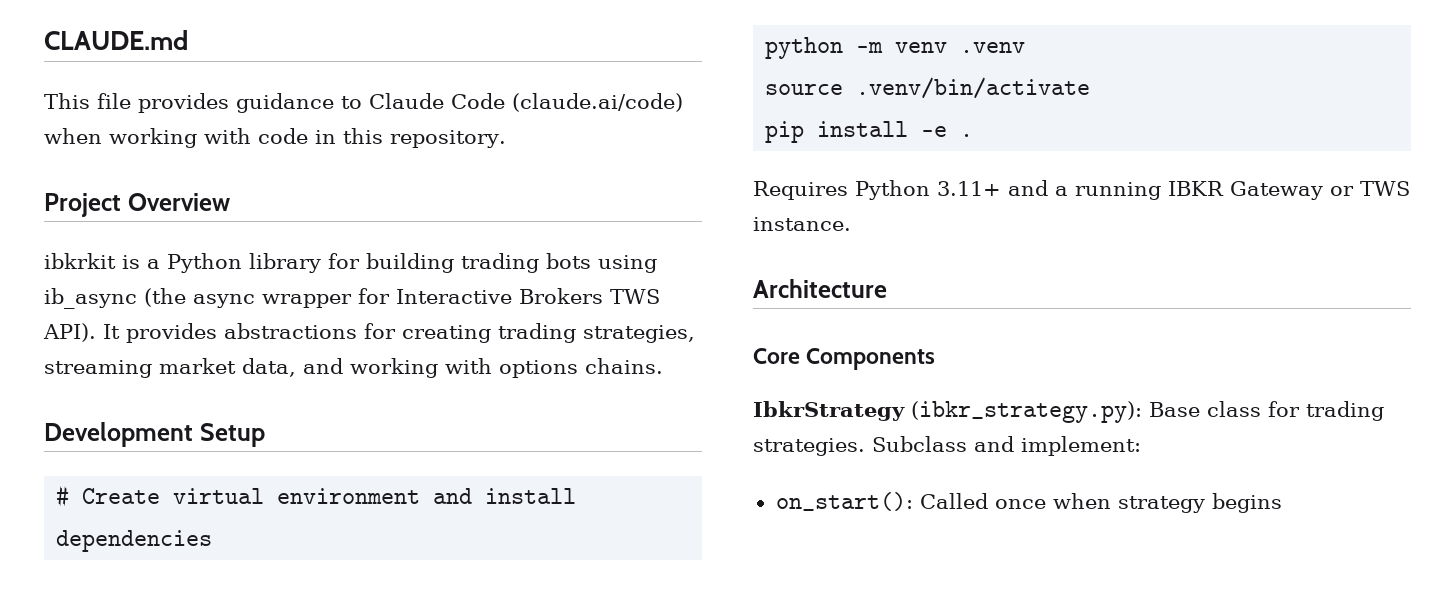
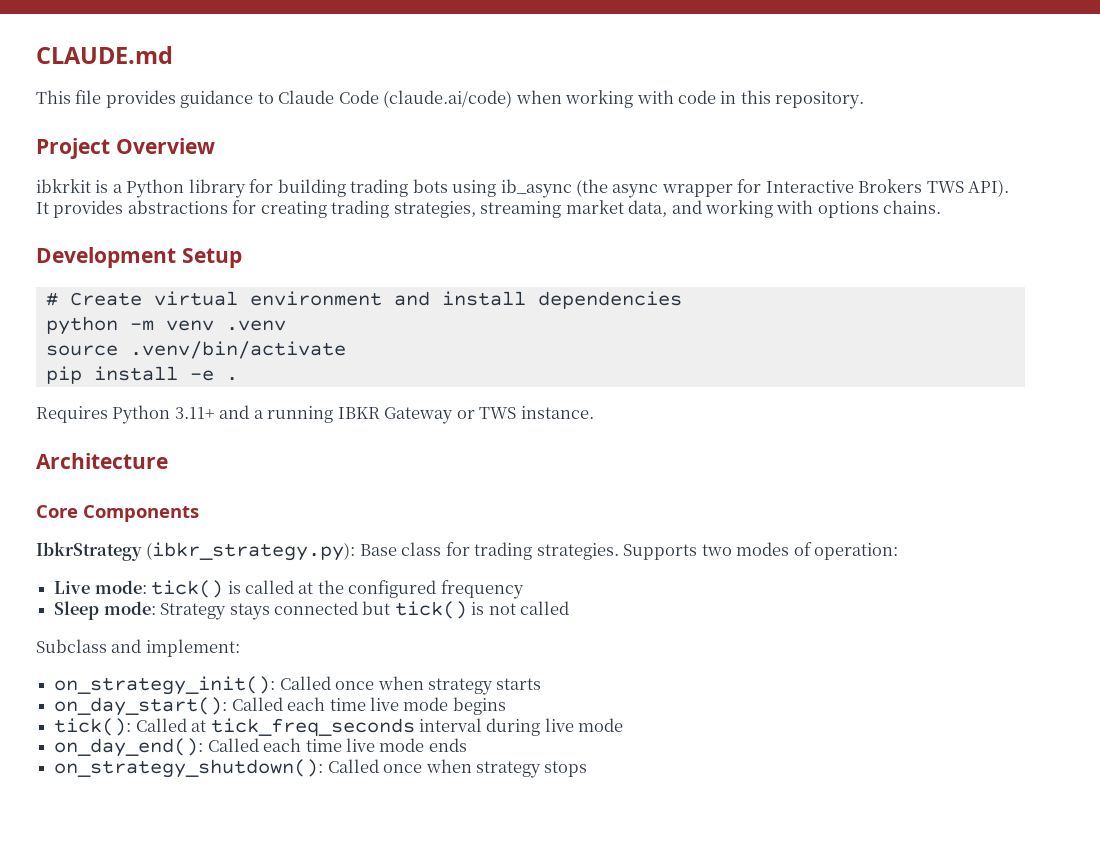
- IbkrStrategy (ibkr_strategy.py): Base class for trading strategies. Subclass and implement:
+ IbkrStrategy (ibkr_strategy.py): Base class for trading strategies. Supports two modes of operation:
+ Live mode: tick() is called at the configured frequency
+ Sleep mode: Strategy stays connected but tick() is not called
+ Subclass and implement:
- on_start(): Called once when strategy begins
+ on_strategy_init(): Called once when strategy starts
+ on_day_start(): Called each time live mode begins
+ tick(): Called at tick_freq_seconds interval during live mode
+ on_day_end(): Called each time live mode ends
+ on_strategy_shutdown(): Called once when strategy stops

